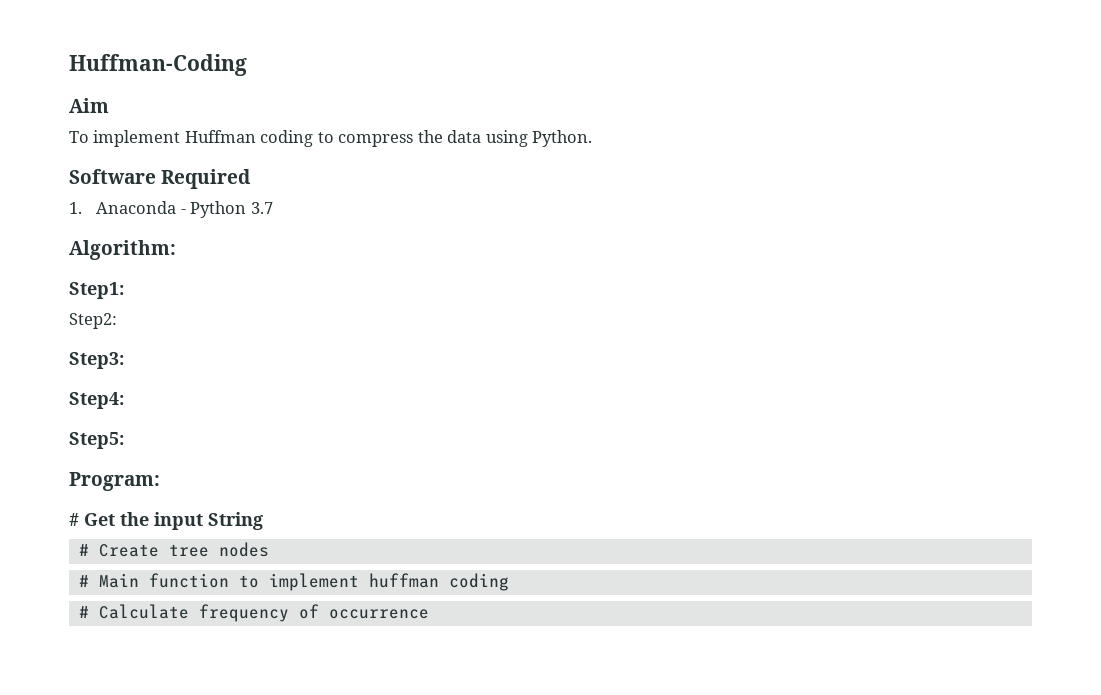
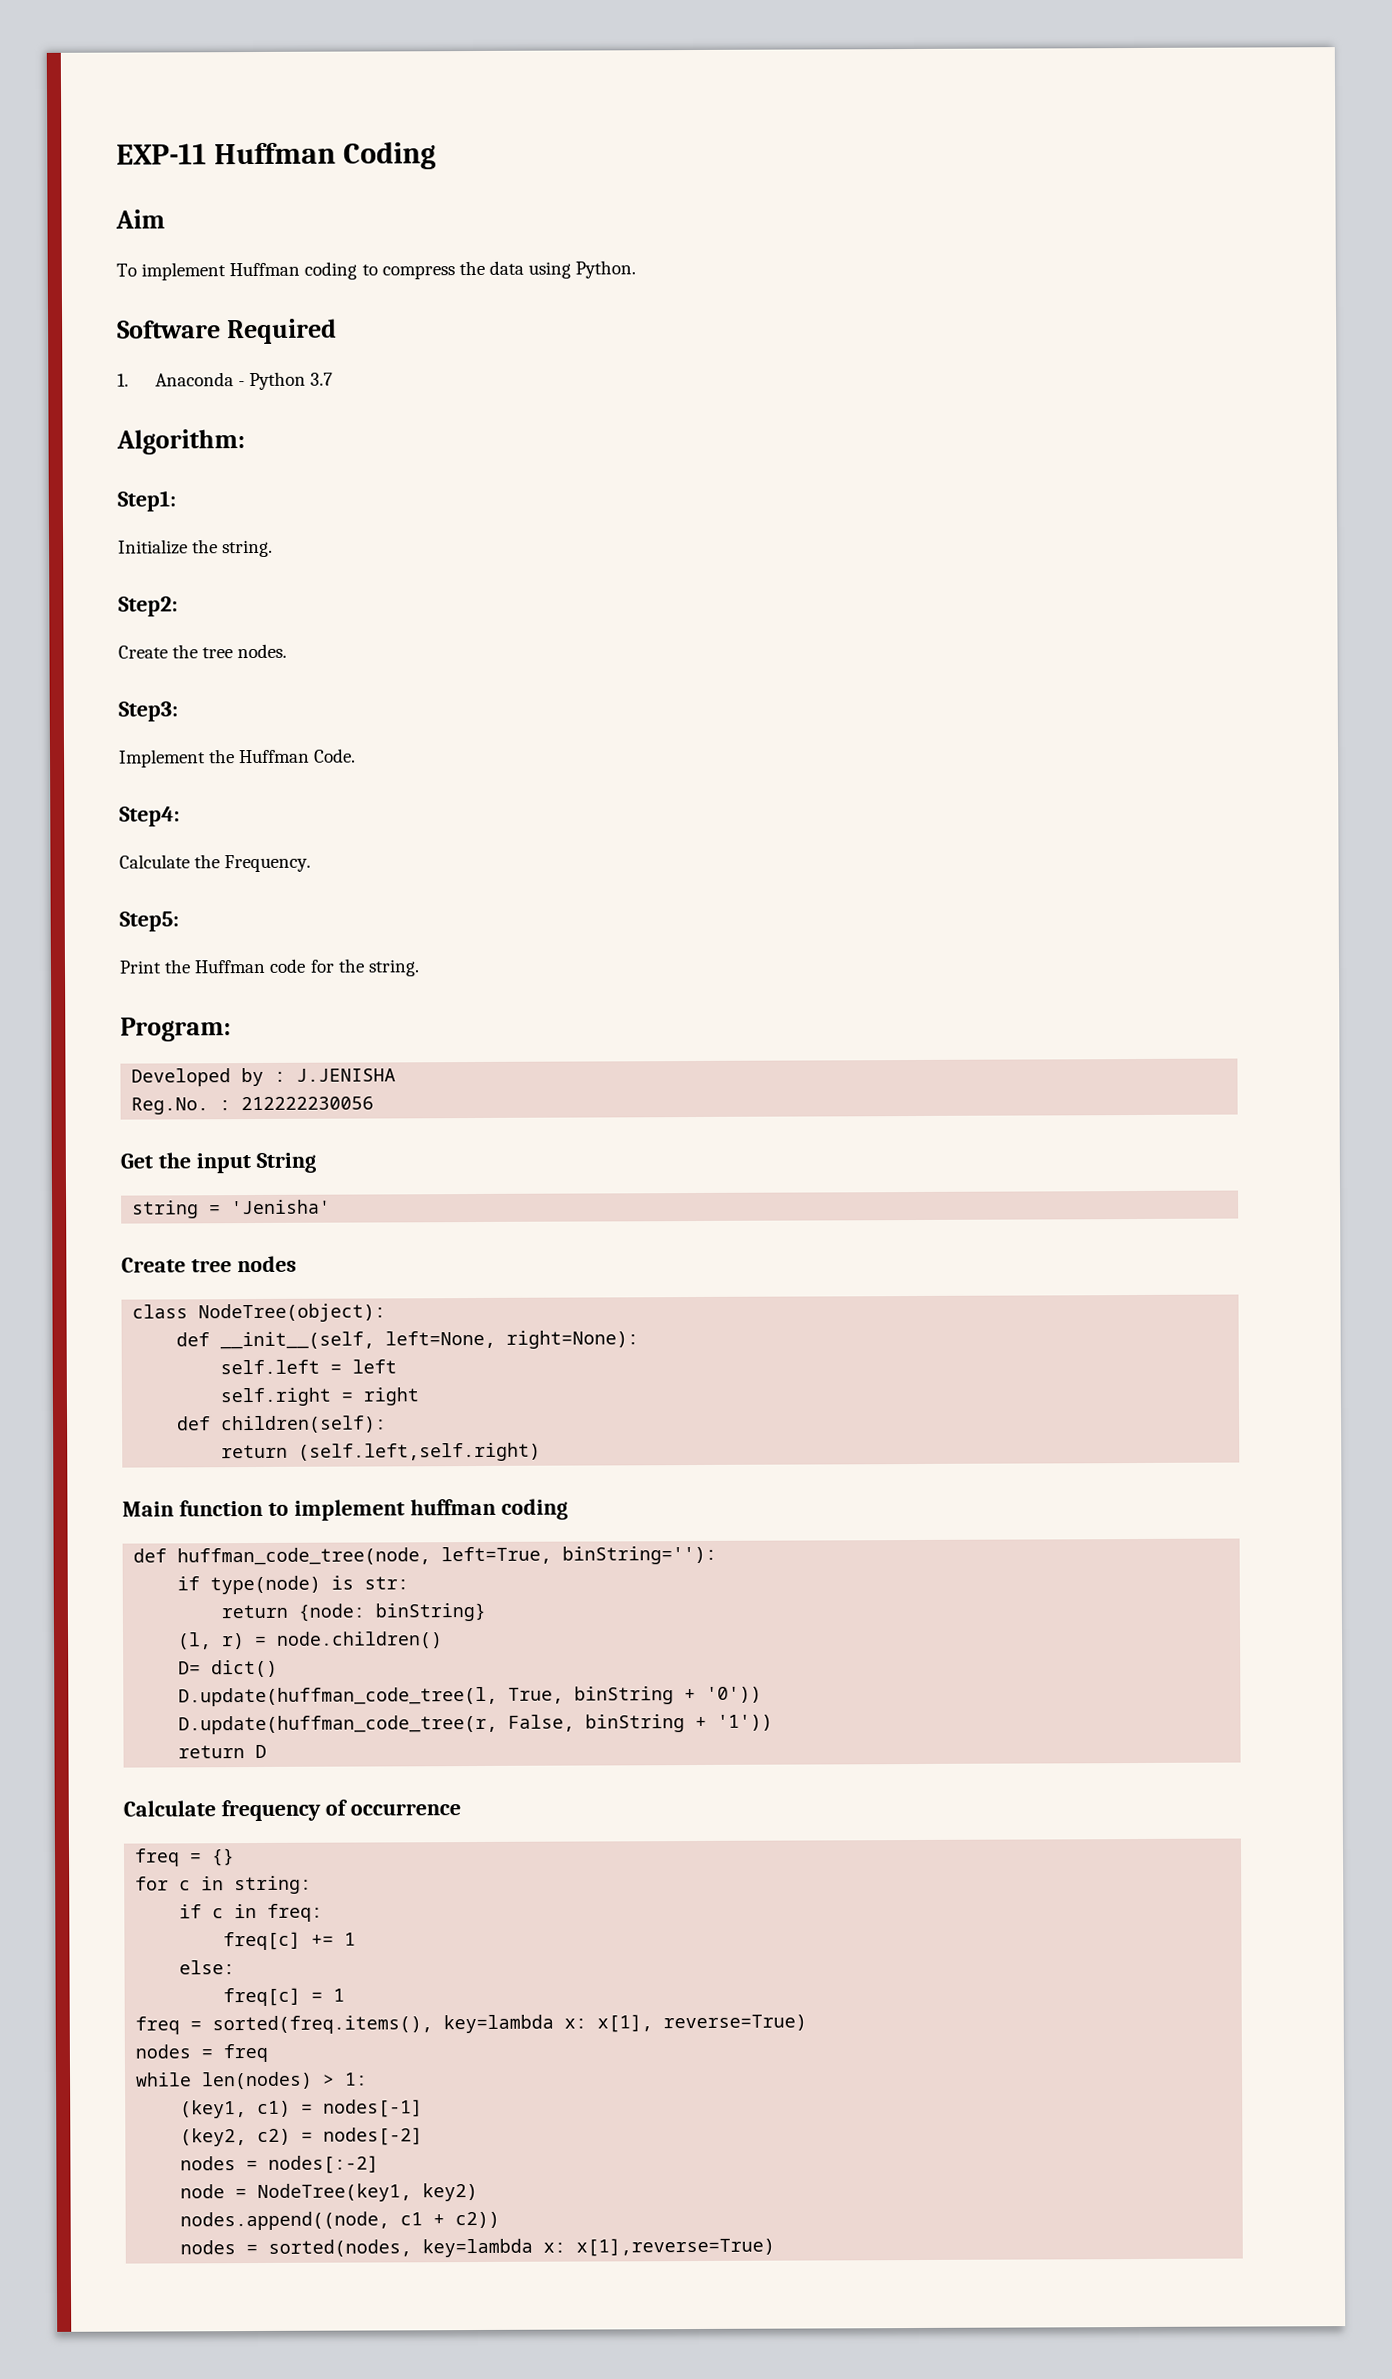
- Huffman-Coding
+ EXP-11 Huffman Coding
+ Initialize the string.
  Step2:
+ Create the tree nodes.
  Step3:
+ Implement the Huffman Code.
  Step4:
+ Calculate the Frequency.
  Step5:
+ Print the Huffman code for the string.
  Program:
- # Get the input String
+ Developed by : J.JENISHA
+ Reg.No. : 212222230056
+ Get the input String
- # Create tree nodes
+ string = 'Jenisha'
+ Create tree nodes
- # Main function to implement huffman coding
+ class NodeTree(object):
+ def __init__(self, left=None, right=None):
+ self.left = left
+ self.right = right
+ def children(self):
+ return (self.left,self.right)
+ Main function to implement huffman coding
- # Calculate frequency of occurrence
+ def huffman_code_tree(node, left=True, binString=''):
+ if type(node) is str:
+ return {node: binString}
+ (l, r) = node.children()
+ D= dict()
+ D.update(huffman_code_tree(l, True, binString + '0'))
+ D.update(huffman_code_tree(r, False, binString + '1'))
+ return D
+ Calculate frequency of occurrence
+ freq = {}
+ for c in string:
+ if c in freq:
+ freq[c] += 1
+ else:
+ freq[c] = 1
+ freq = sorted(freq.items(), key=lambda x: x[1], reverse=True)
+ nodes = freq
+ while len(nodes) > 1:
+ (key1, c1) = nodes[-1]
+ (key2, c2) = nodes[-2]
+ nodes = nodes[:-2]
+ node = NodeTree(key1, key2)
+ nodes.append((node, c1 + c2))
+ nodes = sorted(nodes, key=lambda x: x[1],reverse=True)

